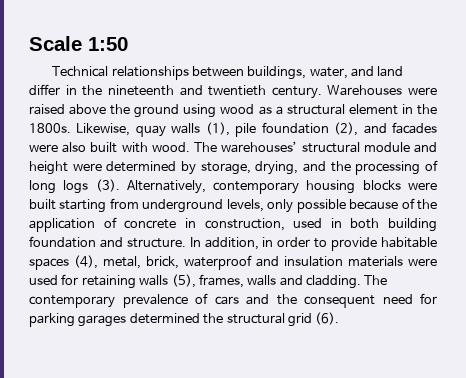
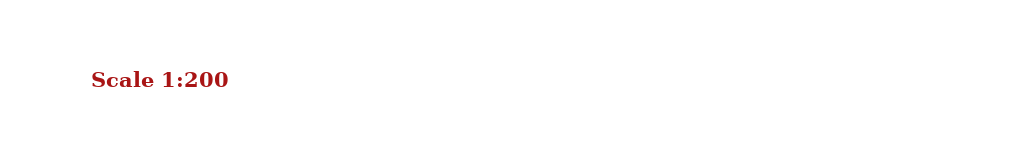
- Scale 1:50
- Technical relationships between buildings, water, and land differ in the nineteenth and twentieth century. Warehouses were raised above the ground using wood as a structural element in the 1800s. Likewise, quay walls (1), pile foundation (2), and facades were also built with wood. The warehouses’ structural module and height were determined by storage, drying, and the processing of long logs (3). Alternatively, contemporary housing blocks were built starting from underground levels, only possible because of the application of concrete in construction, used in both building foundation and structure. In addition, in order to provide habitable spaces (4), metal, brick, waterproof and insulation materials were used for retaining walls (5), frames, walls and cladding. The contemporary prevalence of cars and the consequent need for parking garages determined the structural grid (6).
+ Scale 1:200

